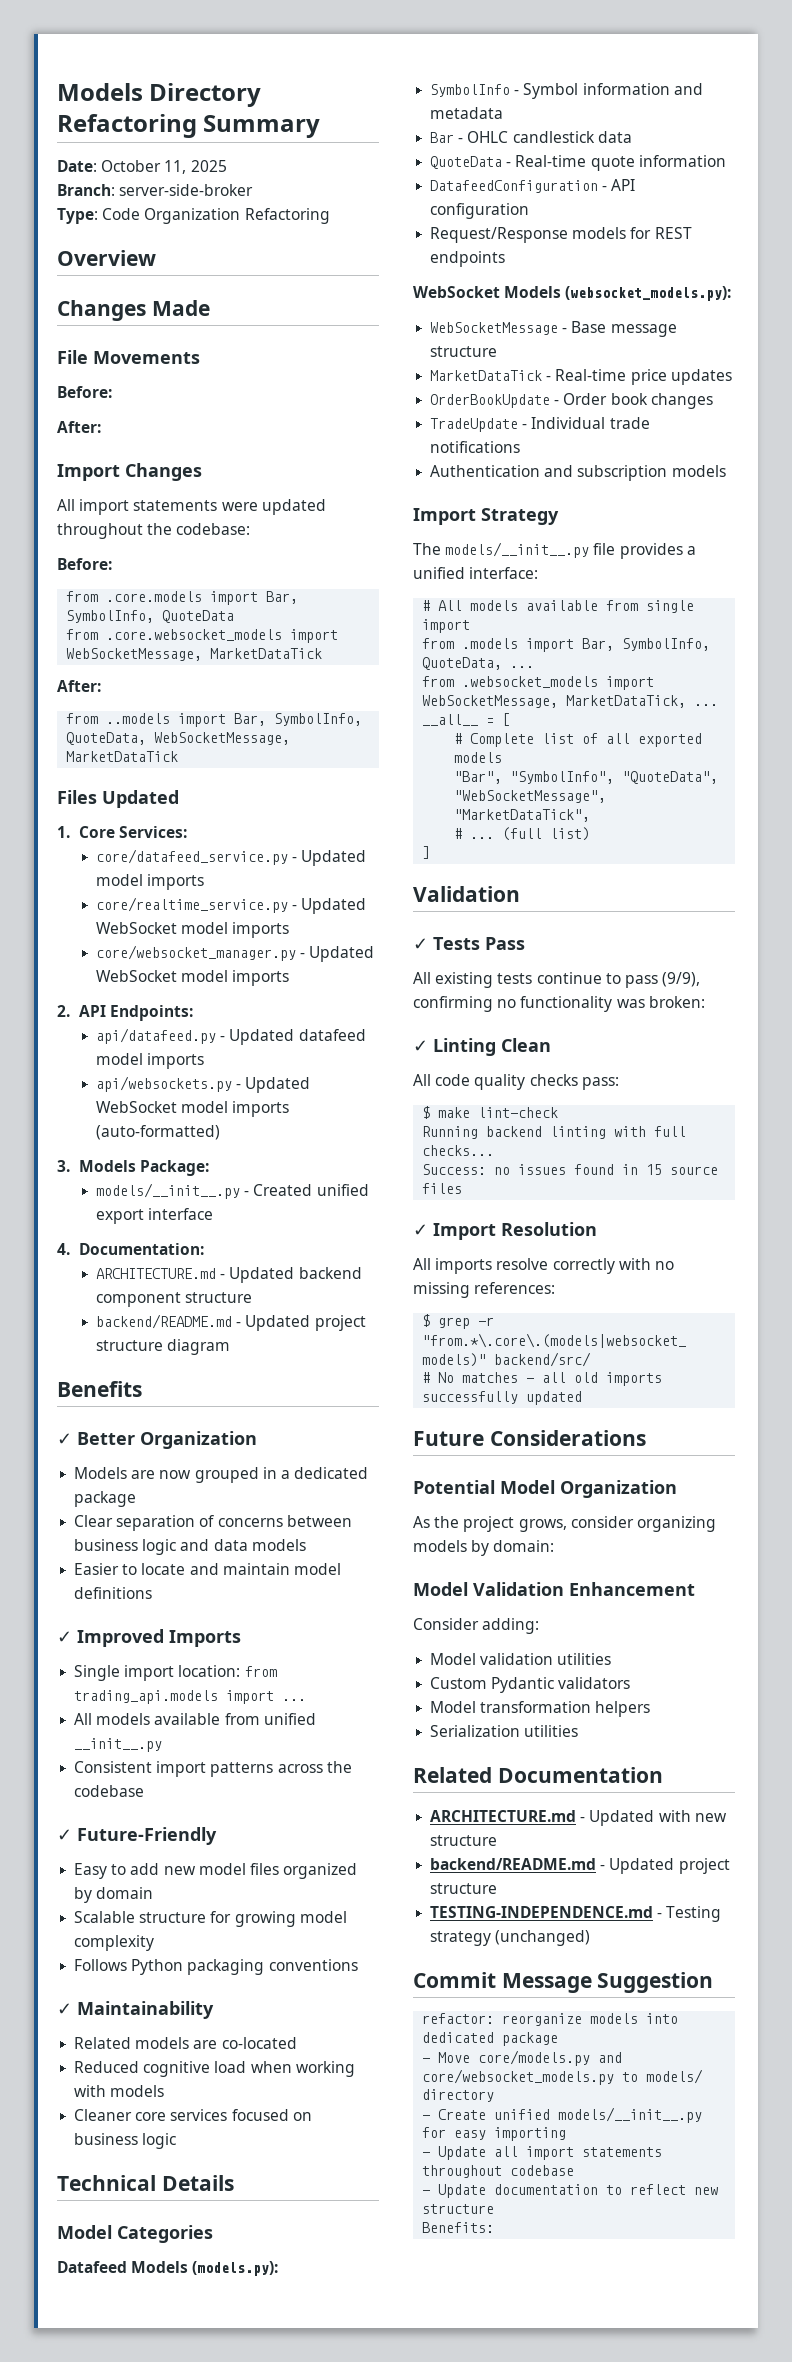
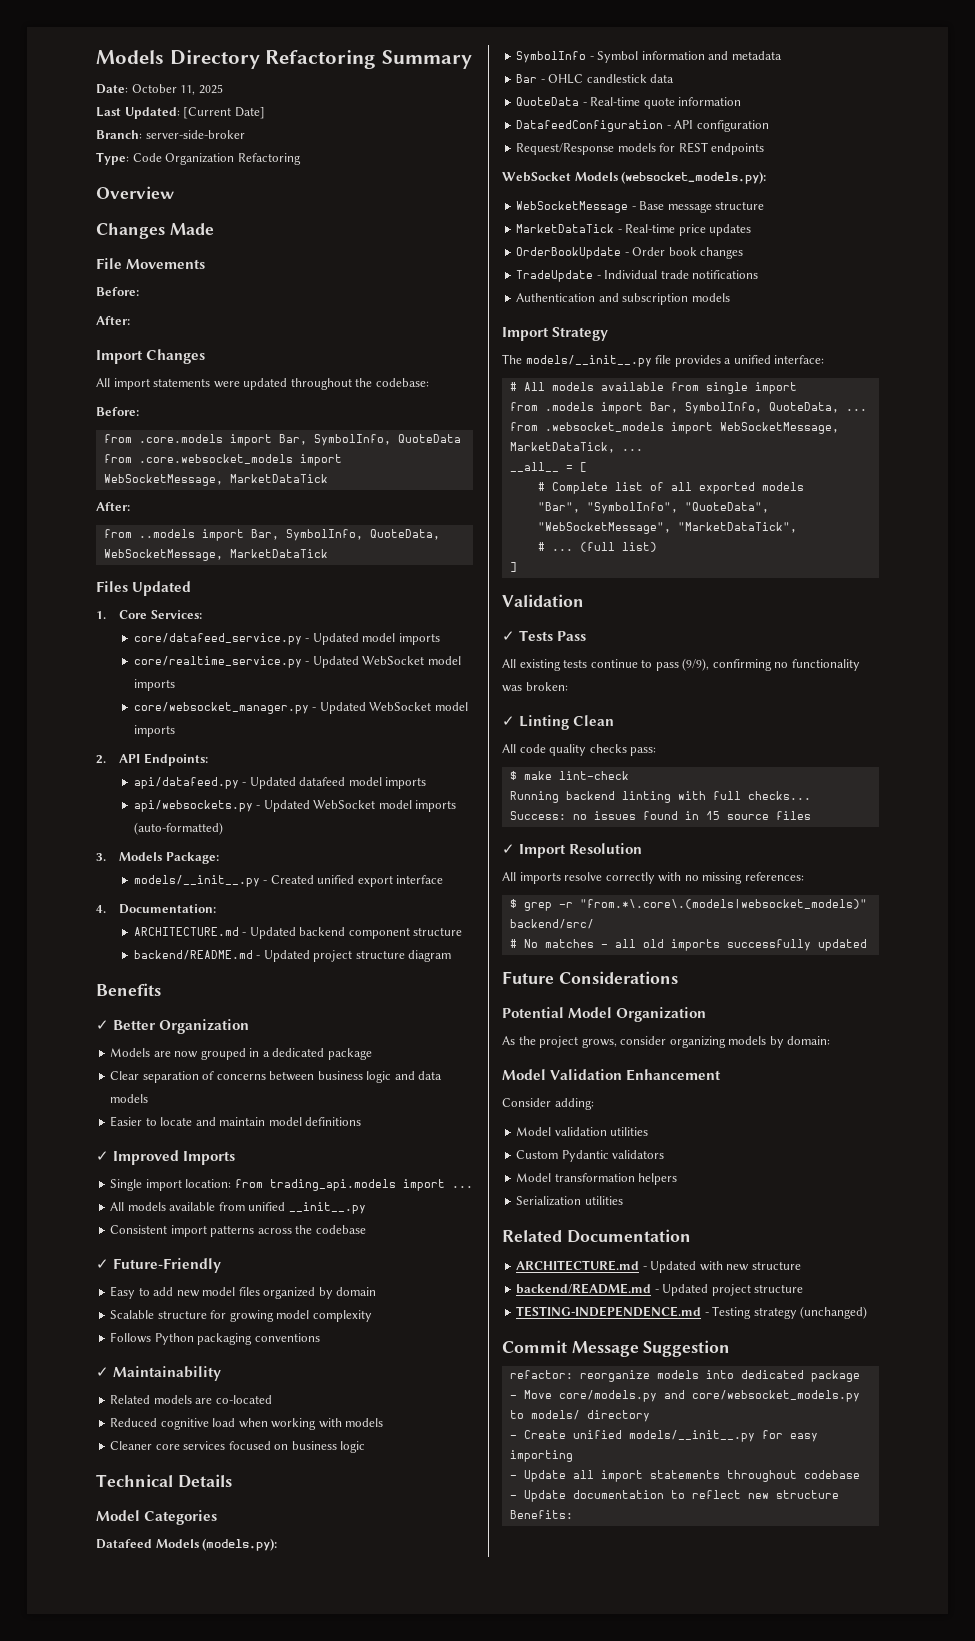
+ Last Updated: [Current Date]

